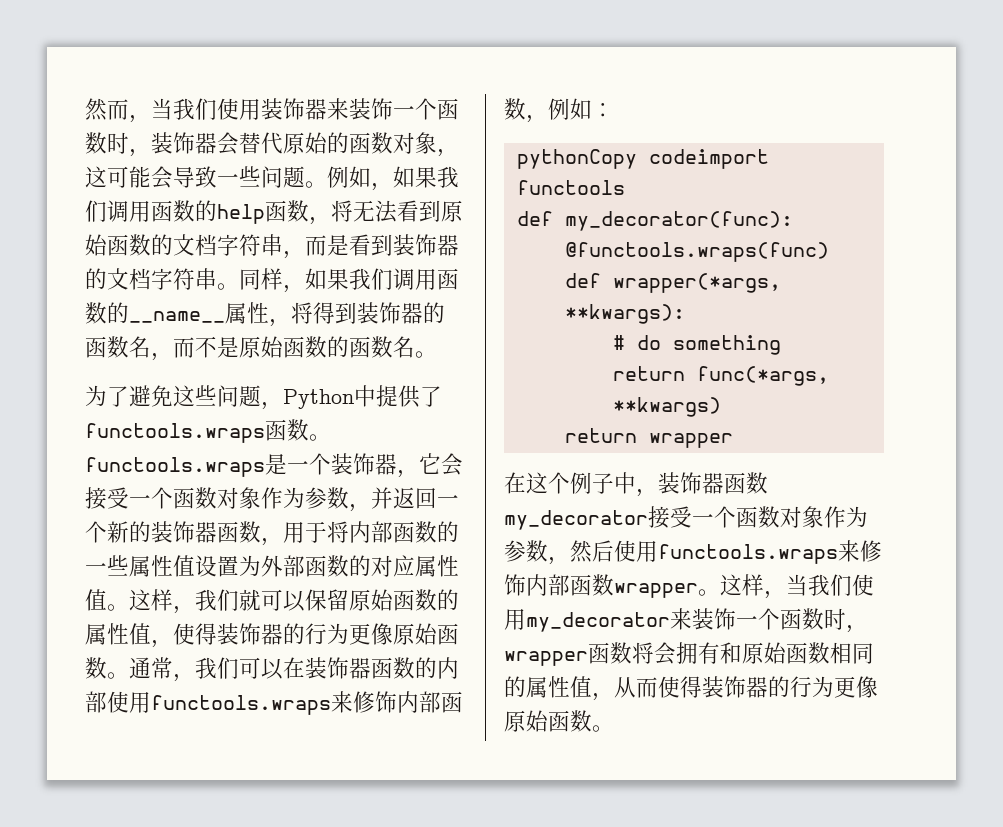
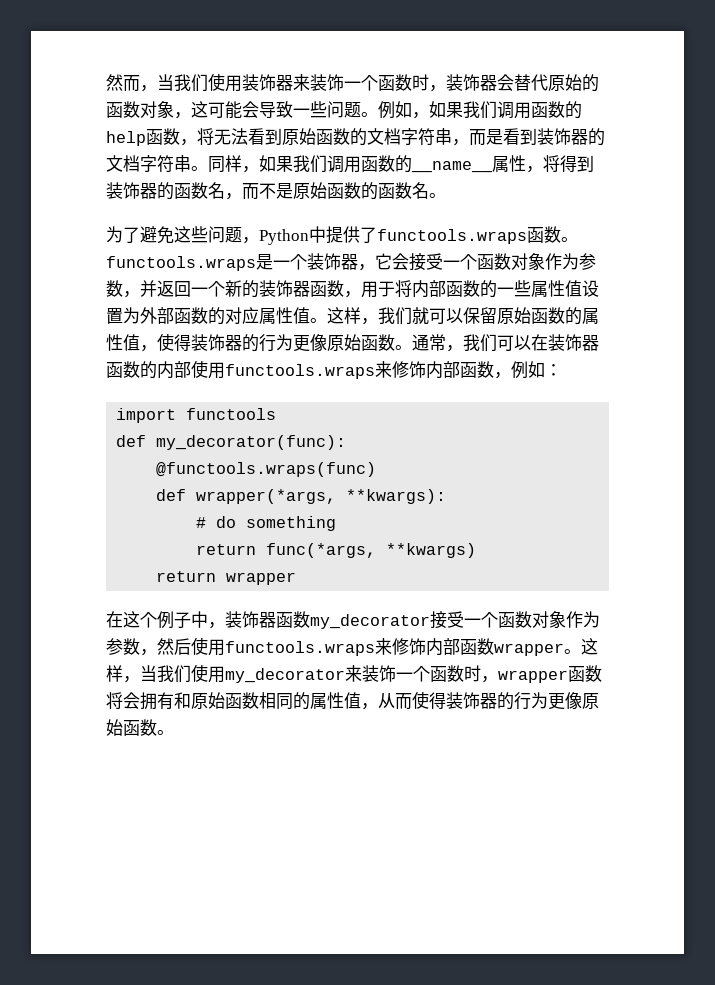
- pythonCopy codeimport functools
+ import functools

